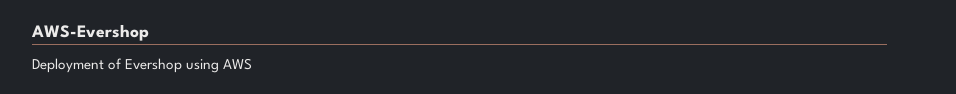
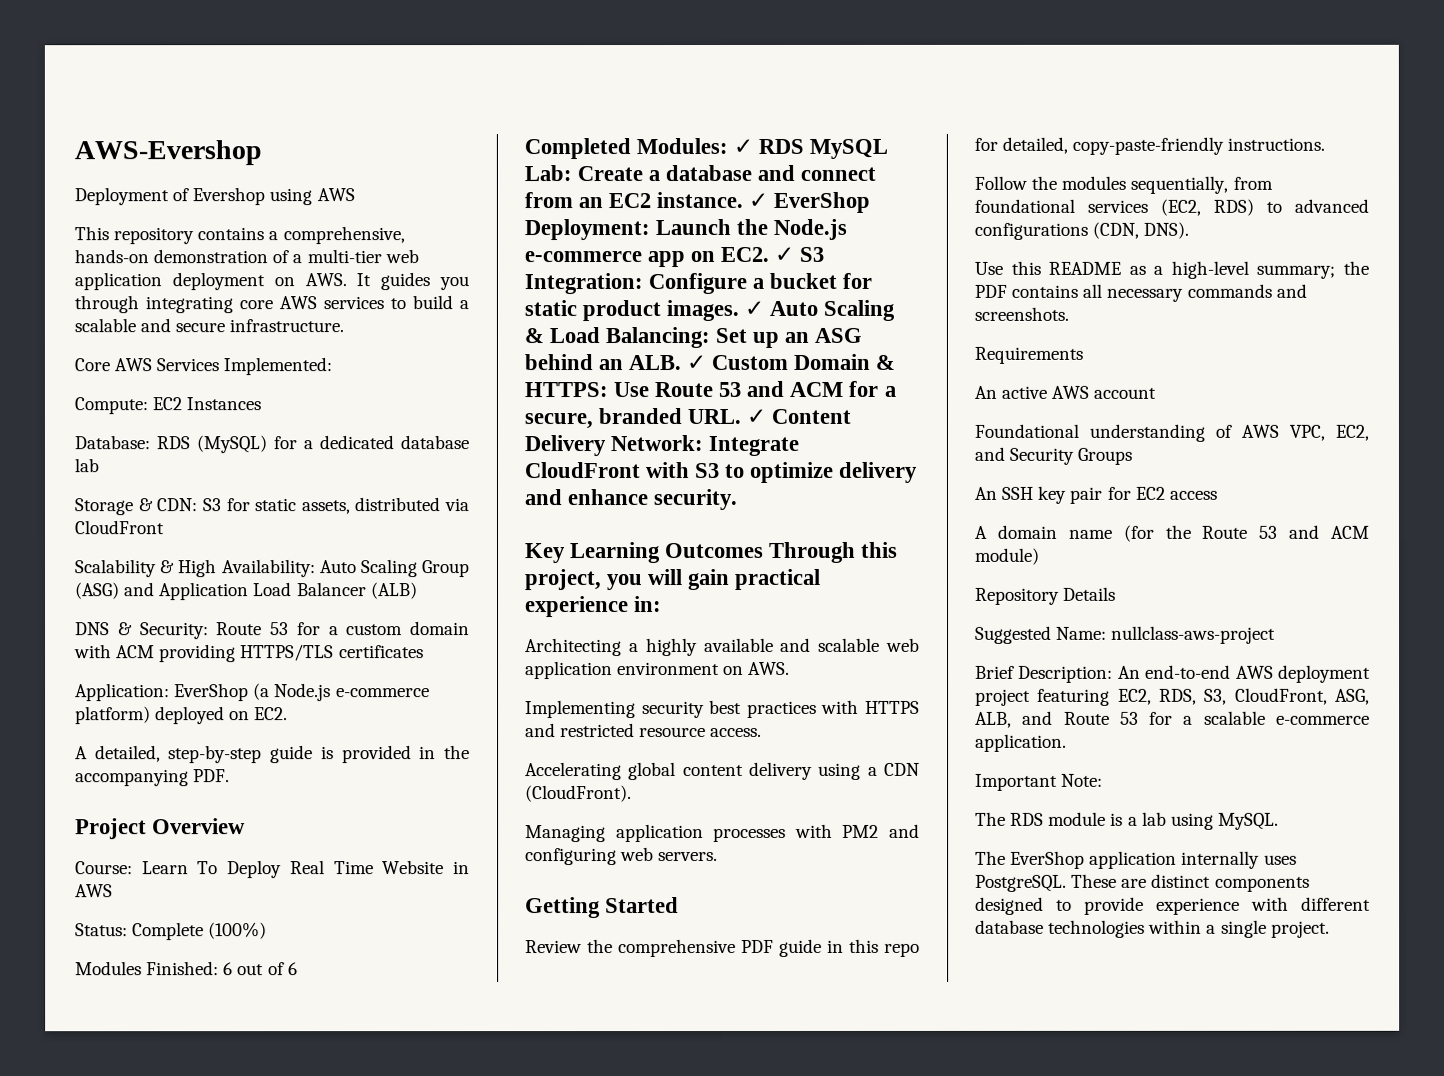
+ This repository contains a comprehensive, hands-on demonstration of a multi-tier web application deployment on AWS. It guides you through integrating core AWS services to build a scalable and secure infrastructure.
+ Core AWS Services Implemented:
+ Compute: EC2 Instances
+ Database: RDS (MySQL) for a dedicated database lab
+ Storage & CDN: S3 for static assets, distributed via CloudFront
+ Scalability & High Availability: Auto Scaling Group (ASG) and Application Load Balancer (ALB)
+ DNS & Security: Route 53 for a custom domain with ACM providing HTTPS/TLS certificates
+ Application: EverShop (a Node.js e-commerce platform) deployed on EC2.
+ A detailed, step-by-step guide is provided in the accompanying PDF.
+ Project Overview
+ Course: Learn To Deploy Real Time Website in AWS
+ Status: Complete (100%)
+ Modules Finished: 6 out of 6
+ Completed Modules: ✓ RDS MySQL Lab: Create a database and connect from an EC2 instance. ✓ EverShop Deployment: Launch the Node.js e-commerce app on EC2. ✓ S3 Integration: Configure a bucket for static product images. ✓ Auto Scaling & Load Balancing: Set up an ASG behind an ALB. ✓ Custom Domain & HTTPS: Use Route 53 and ACM for a secure, branded URL. ✓ Content Delivery Network: Integrate CloudFront with S3 to optimize delivery and enhance security.
+ Key Learning Outcomes Through this project, you will gain practical experience in:
+ Architecting a highly available and scalable web application environment on AWS.
+ Implementing security best practices with HTTPS and restricted resource access.
+ Accelerating global content delivery using a CDN (CloudFront).
+ Managing application processes with PM2 and configuring web servers.
+ Getting Started
+ Review the comprehensive PDF guide in this repo for detailed, copy-paste-friendly instructions.
+ Follow the modules sequentially, from foundational services (EC2, RDS) to advanced configurations (CDN, DNS).
+ Use this README as a high-level summary; the PDF contains all necessary commands and screenshots.
+ Requirements
+ An active AWS account
+ Foundational understanding of AWS VPC, EC2, and Security Groups
+ An SSH key pair for EC2 access
+ A domain name (for the Route 53 and ACM module)
+ Repository Details
+ Suggested Name: nullclass-aws-project
+ Brief Description: An end-to-end AWS deployment project featuring EC2, RDS, S3, CloudFront, ASG, ALB, and Route 53 for a scalable e-commerce application.
+ Important Note:
+ The RDS module is a lab using MySQL.
+ The EverShop application internally uses PostgreSQL. These are distinct components designed to provide experience with different database technologies within a single project.

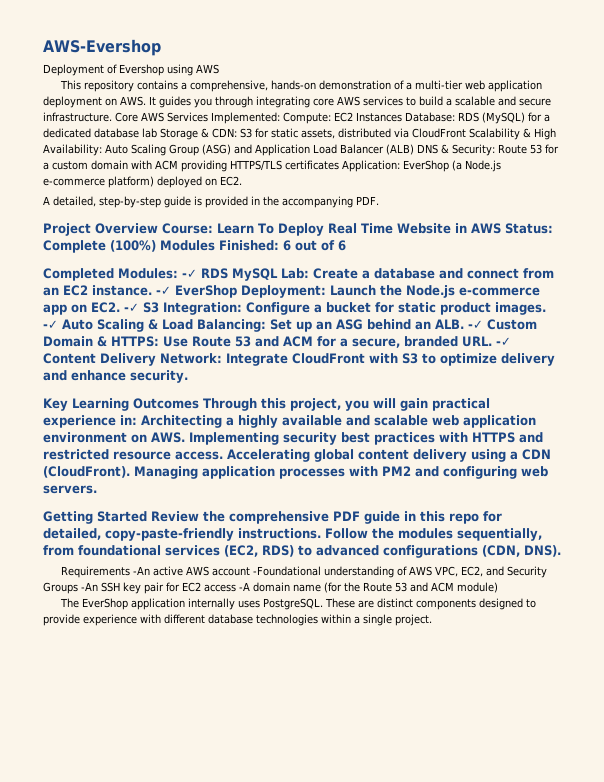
- This repository contains a comprehensive, hands-on demonstration of a multi-tier web application deployment on AWS. It guides you through integrating core AWS services to build a scalable and secure infrastructure.
- Core AWS Services Implemented:
- Compute:
+ This repository contains a comprehensive, hands-on demonstration of a multi-tier web application deployment on AWS. It guides you through integrating core AWS services to build a scalable and secure infrastructure. Core AWS Services Implemented: Compute:
- EC2 Instances
- Database:
+ EC2 Instances Database:
- RDS (MySQL) for a dedicated database lab
- Storage & CDN:
+ RDS (MySQL) for a dedicated database lab Storage & CDN:
- S3 for static assets, distributed via CloudFront
- Scalability & High Availability:
+ S3 for static assets, distributed via CloudFront Scalability & High Availability:
- Auto Scaling Group (ASG) and Application Load Balancer (ALB)
- DNS & Security:
+ Auto Scaling Group (ASG) and Application Load Balancer (ALB) DNS & Security:
- Route 53 for a custom domain with ACM providing HTTPS/TLS certificates
- Application:
+ Route 53 for a custom domain with ACM providing HTTPS/TLS certificates Application:
- Project Overview
- Course: Learn To Deploy Real Time Website in AWS
- Status: Complete (100%)
- Modules Finished: 6 out of 6
+ Project Overview Course: Learn To Deploy Real Time Website in AWS Status: Complete (100%) Modules Finished: 6 out of 6
- Completed Modules: ✓ RDS MySQL Lab: Create a database and connect from an EC2 instance.
+ Completed Modules: -✓ RDS MySQL Lab: Create a database and connect from an EC2 instance.
- ✓ EverShop Deployment: Launch the Node.js e-commerce app on EC2. ✓ S3 Integration: Configure a bucket for static product images.
+ -✓ EverShop Deployment: Launch the Node.js e-commerce app on EC2. -✓ S3 Integration: Configure a bucket for static product images.
- ✓ Auto Scaling & Load Balancing: Set up an ASG behind an ALB. ✓ Custom Domain & HTTPS: Use Route 53 and ACM for a secure, branded URL. ✓ Content Delivery Network: Integrate CloudFront with S3 to optimize delivery and enhance security.
+ -✓ Auto Scaling & Load Balancing: Set up an ASG behind an ALB. -✓ Custom Domain & HTTPS: Use Route 53 and ACM for a secure, branded URL. -✓ Content Delivery Network: Integrate CloudFront with S3 to optimize delivery and enhance security.
- Key Learning Outcomes Through this project, you will gain practical experience in:
- Architecting a highly available and scalable web application environment on AWS.
- Implementing security best practices with HTTPS and restricted resource access.
- Accelerating global content delivery using a CDN (CloudFront).
- Managing application processes with PM2 and configuring web servers.
+ Key Learning Outcomes Through this project, you will gain practical experience in: Architecting a highly available and scalable web application environment on AWS. Implementing security best practices with HTTPS and restricted resource access. Accelerating global content delivery using a CDN (CloudFront). Managing application processes with PM2 and configuring web servers.
- Getting Started
- Review the comprehensive PDF guide in this repo for detailed, copy-paste-friendly instructions.
- Follow the modules sequentially, from foundational services (EC2, RDS) to advanced configurations (CDN, DNS).
+ Getting Started Review the comprehensive PDF guide in this repo for detailed, copy-paste-friendly instructions. Follow the modules sequentially, from foundational services (EC2, RDS) to advanced configurations (CDN, DNS).
- Use this README as a high-level summary; the PDF contains all necessary commands and screenshots.
- Requirements
- An active AWS account
- Foundational understanding of AWS VPC, EC2, and Security Groups
- An SSH key pair for EC2 access
- A domain name (for the Route 53 and ACM module)
+ Requirements -An active AWS account -Foundational understanding of AWS VPC, EC2, and Security Groups -An SSH key pair for EC2 access -A domain name (for the Route 53 and ACM module)
- Repository Details
- Suggested Name: nullclass-aws-project
- Brief Description: An end-to-end AWS deployment project featuring EC2, RDS, S3, CloudFront, ASG, ALB, and Route 53 for a scalable e-commerce application.
- Important Note:
- The RDS module is a lab using MySQL.

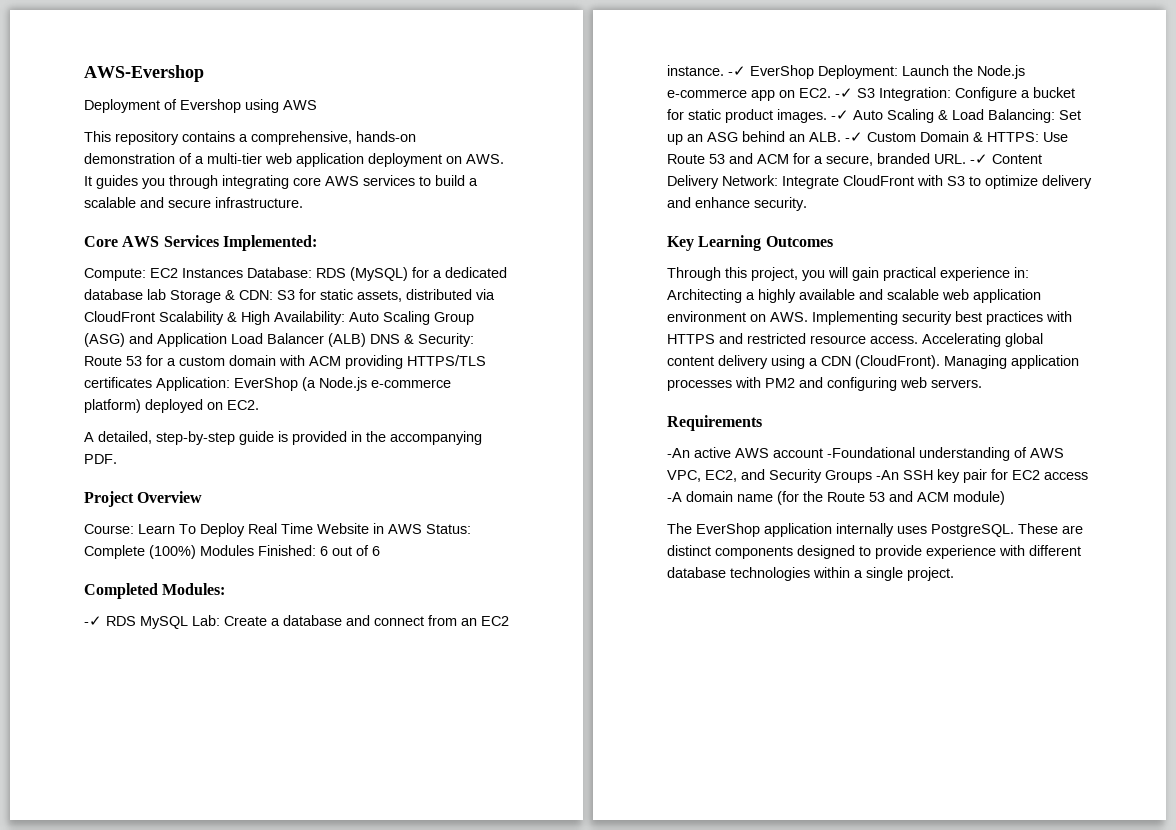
- This repository contains a comprehensive, hands-on demonstration of a multi-tier web application deployment on AWS. It guides you through integrating core AWS services to build a scalable and secure infrastructure. Core AWS Services Implemented: Compute:
+ This repository contains a comprehensive, hands-on demonstration of a multi-tier web application deployment on AWS. It guides you through integrating core AWS services to build a scalable and secure infrastructure.
+ Core AWS Services Implemented:
+ Compute:
- Project Overview Course: Learn To Deploy Real Time Website in AWS Status: Complete (100%) Modules Finished: 6 out of 6
+ Project Overview
+ Course: Learn To Deploy Real Time Website in AWS Status: Complete (100%) Modules Finished: 6 out of 6
- Completed Modules: -✓ RDS MySQL Lab: Create a database and connect from an EC2 instance.
+ Completed Modules:
+ -✓ RDS MySQL Lab: Create a database and connect from an EC2 instance.
- Key Learning Outcomes Through this project, you will gain practical experience in: Architecting a highly available and scalable web application environment on AWS. Implementing security best practices with HTTPS and restricted resource access.
+ Key Learning Outcomes
+ Through this project, you will gain practical experience in: Architecting a highly available and scalable web application environment on AWS. Implementing security best practices with HTTPS and restricted resource access.
- Getting Started Review the comprehensive PDF guide in this repo for detailed, copy-paste-friendly instructions. Follow the modules sequentially, from foundational services (EC2, RDS) to advanced configurations (CDN, DNS).
- Requirements -An active AWS account -Foundational understanding of AWS VPC, EC2, and Security Groups -An SSH key pair for EC2 access -A domain name (for the Route 53 and ACM module)
+ Requirements
+ -An active AWS account -Foundational understanding of AWS VPC, EC2, and Security Groups -An SSH key pair for EC2 access -A domain name (for the Route 53 and ACM module)

